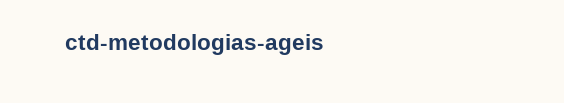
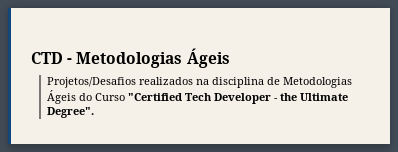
- ctd-metodologias-ageis
+ CTD - Metodologias Ágeis
+ Projetos/Desafios realizados na disciplina de Metodologias Ágeis do Curso "Certified Tech Developer - the Ultimate Degree".

